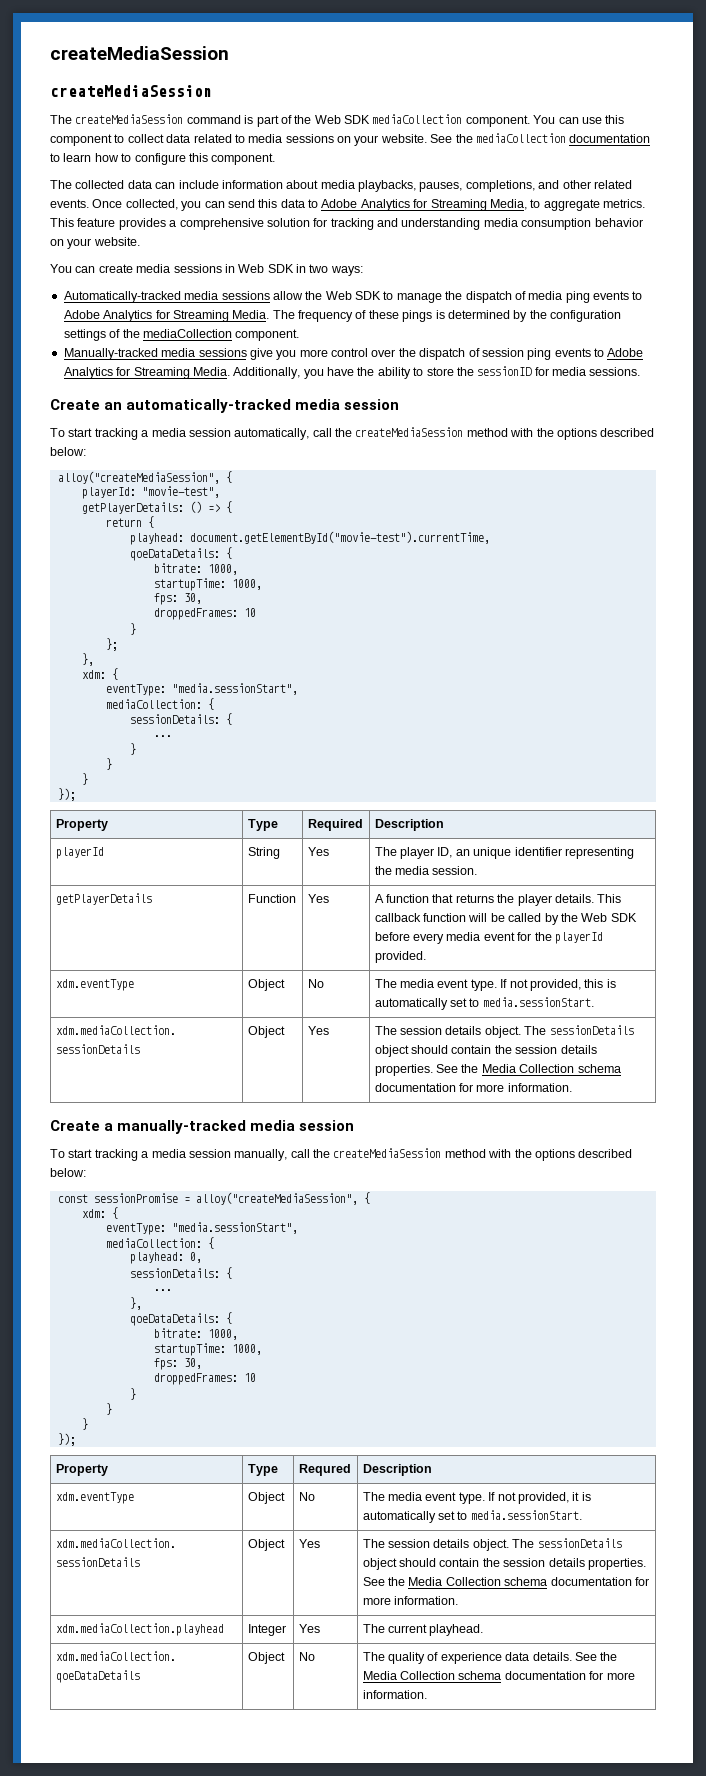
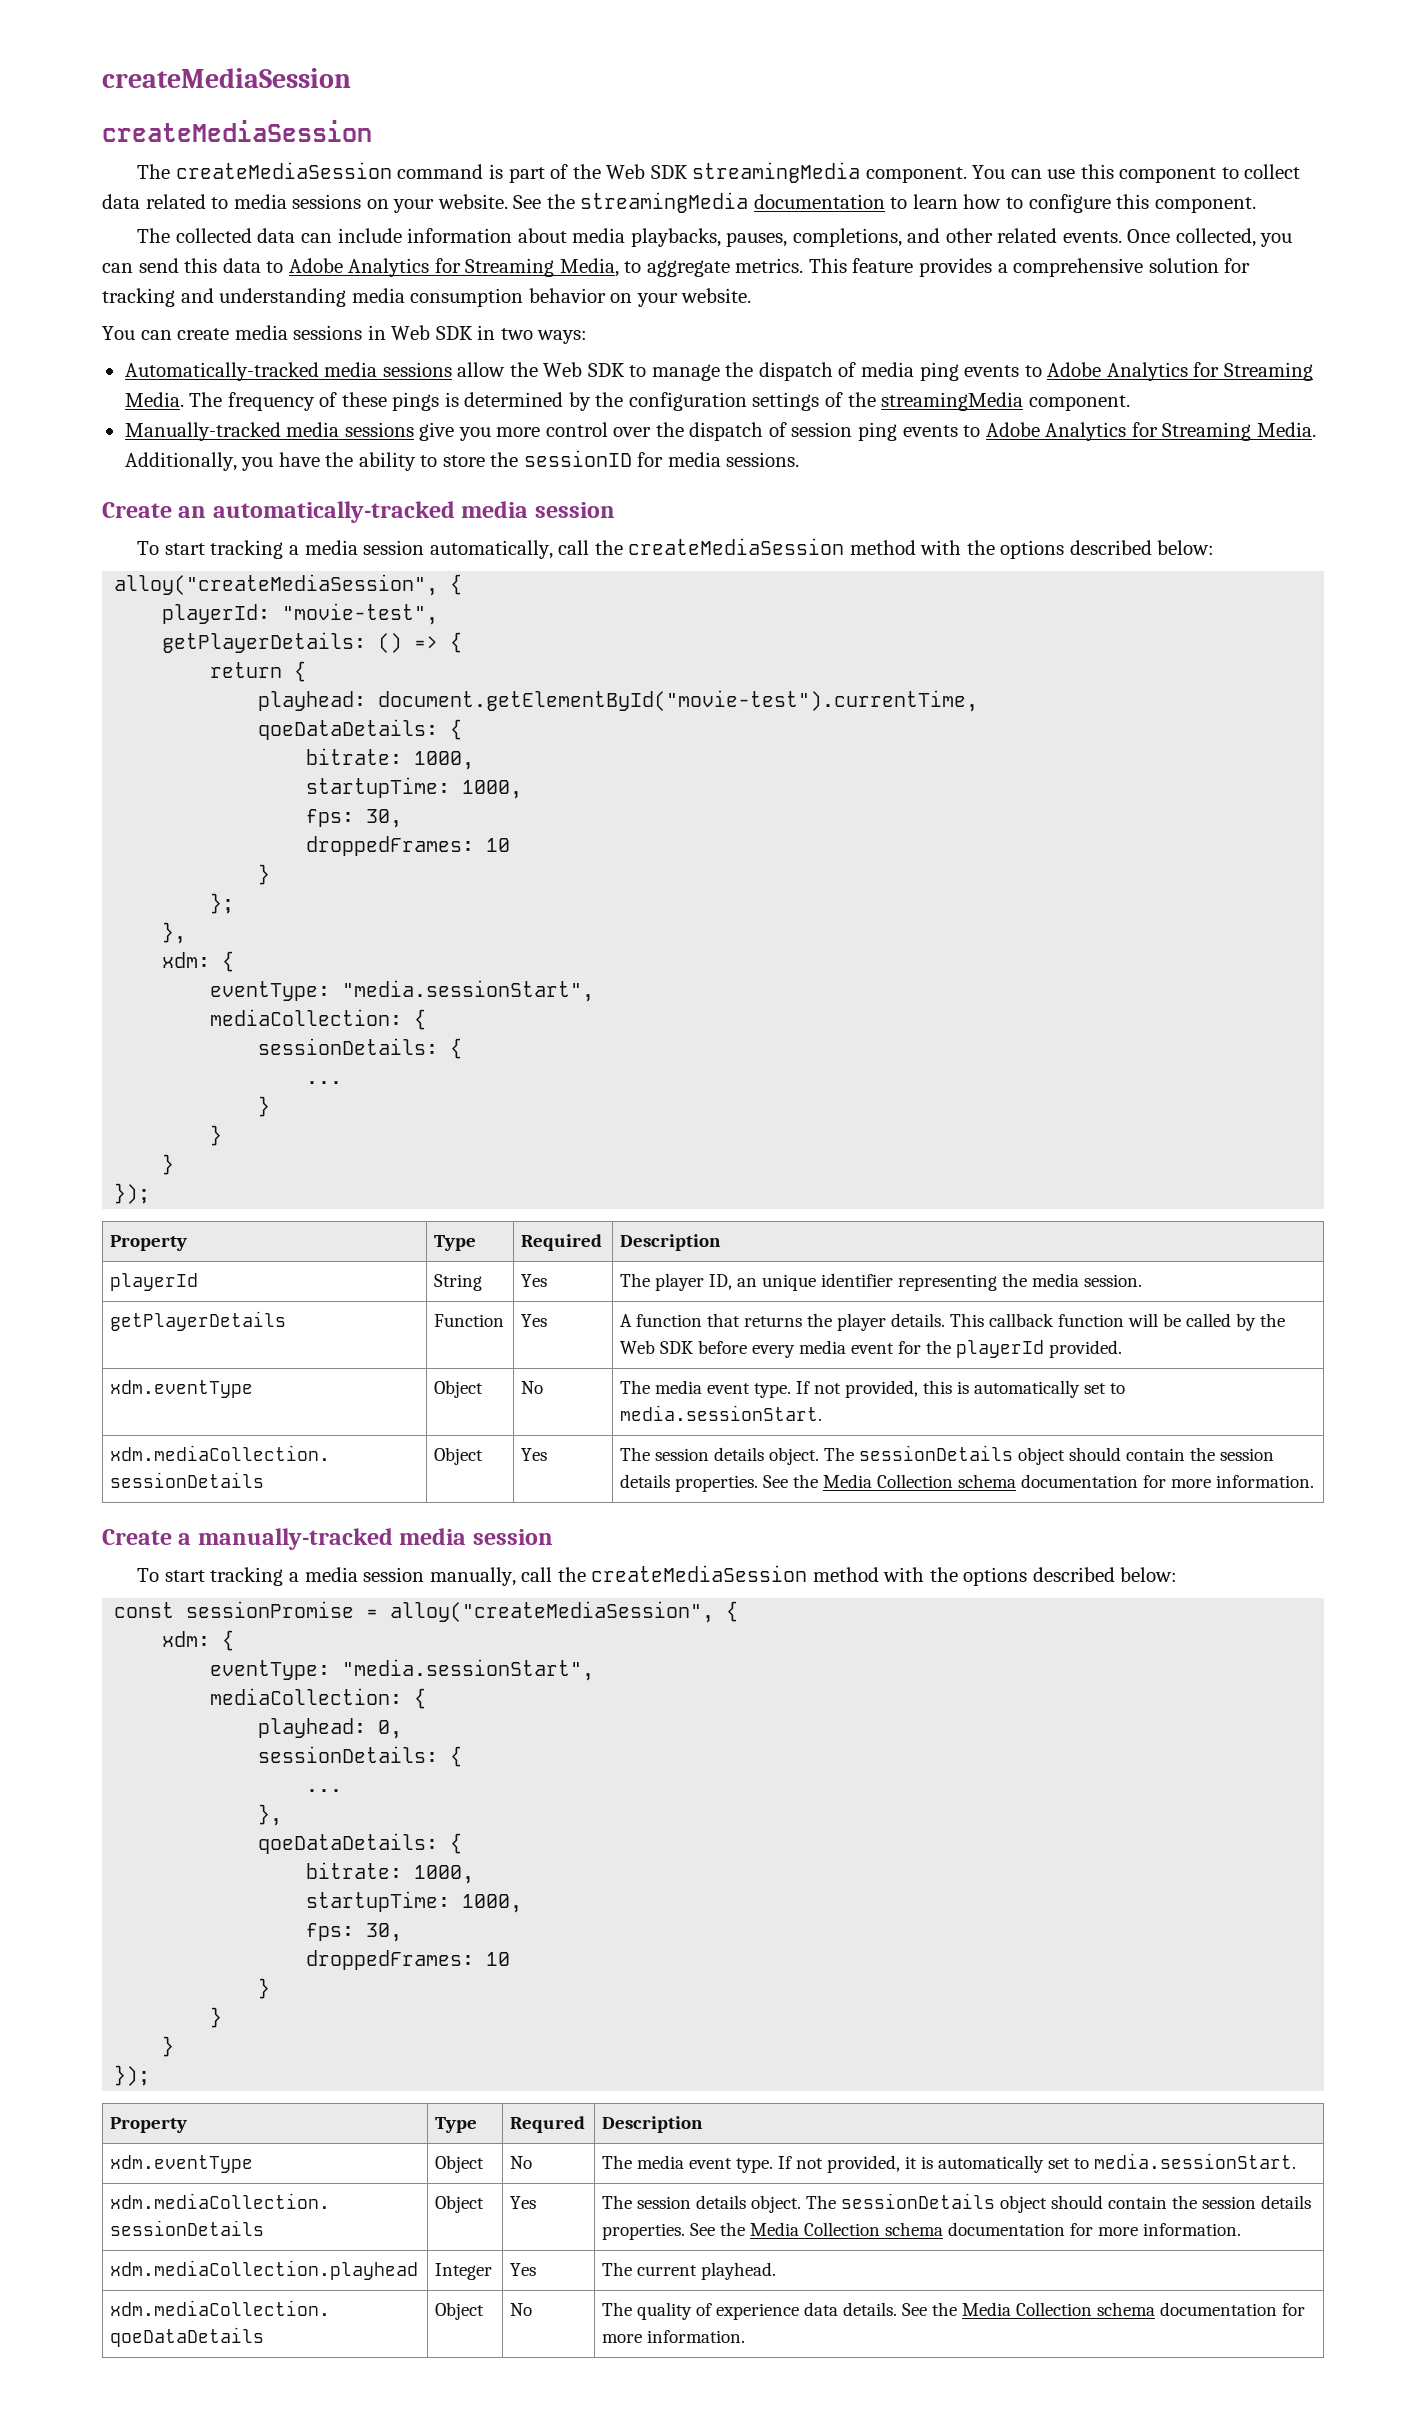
- The createMediaSession command is part of the Web SDK mediaCollection component.
+ The createMediaSession command is part of the Web SDK streamingMedia component.
- See the mediaCollection documentation to learn how to configure this component.
+ See the streamingMedia documentation to learn how to configure this component.
- The frequency of these pings is determined by the configuration settings of the mediaCollection component.
+ The frequency of these pings is determined by the configuration settings of the streamingMedia component.

